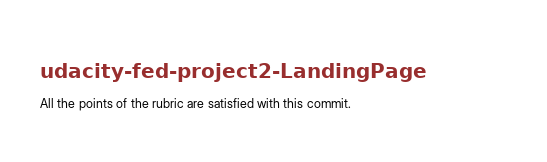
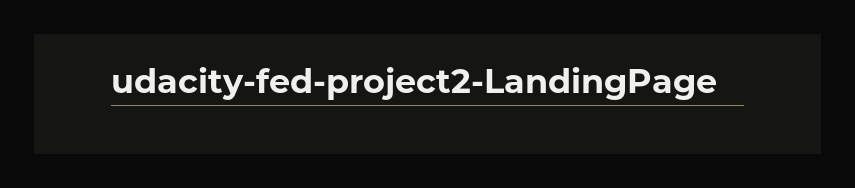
- All the points of the rubric are satisfied with this commit.

